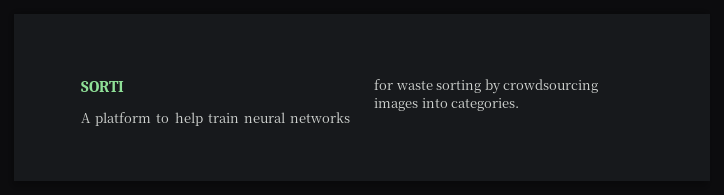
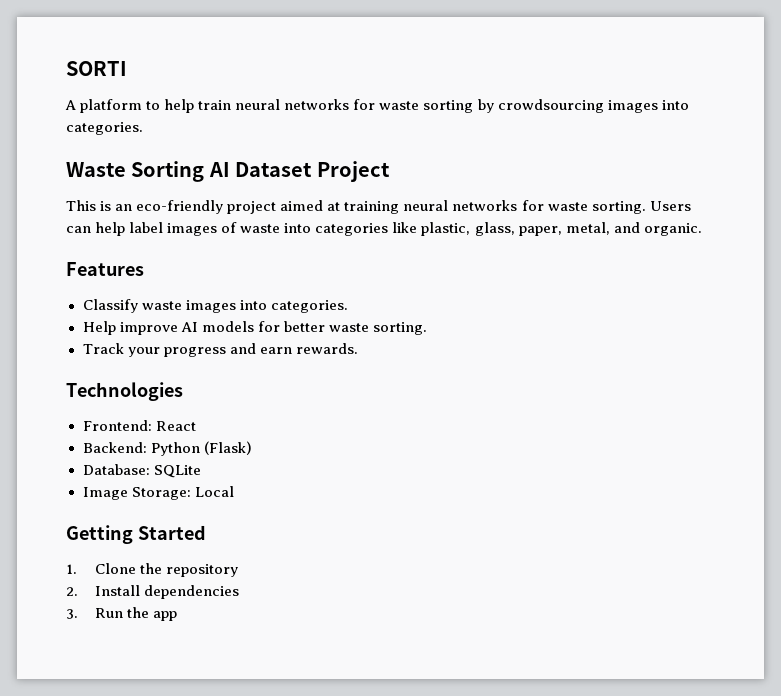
+ Waste Sorting AI Dataset Project
+ This is an eco-friendly project aimed at training neural networks for waste sorting. Users can help label images of waste into categories like plastic, glass, paper, metal, and organic.
+ Features
+ Classify waste images into categories.
+ Help improve AI models for better waste sorting.
+ Track your progress and earn rewards.
+ Technologies
+ Frontend: React
+ Backend: Python (Flask)
+ Database: SQLite
+ Image Storage: Local
+ Getting Started
+ 1. Clone the repository
+ 2. Install dependencies
+ 3. Run the app

